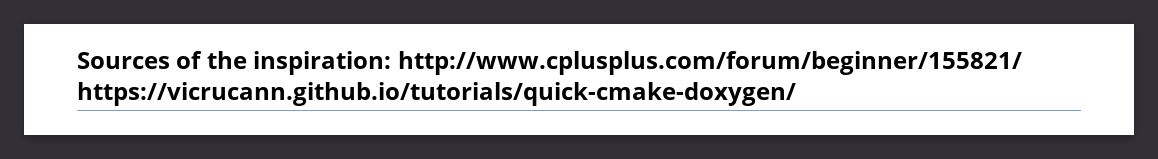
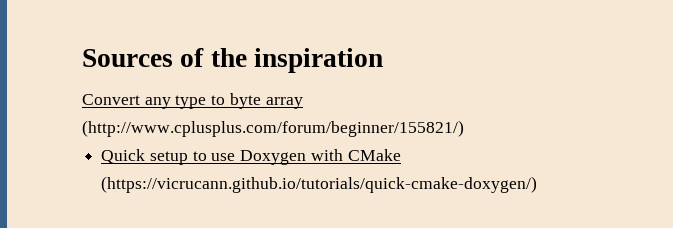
- Sources of the inspiration: http://www.cplusplus.com/forum/beginner/155821/ https://vicrucann.github.io/tutorials/quick-cmake-doxygen/
+ Sources of the inspiration
+ Convert any type to byte array (http://www.cplusplus.com/forum/beginner/155821/)
+ Quick setup to use Doxygen with CMake (https://vicrucann.github.io/tutorials/quick-cmake-doxygen/)

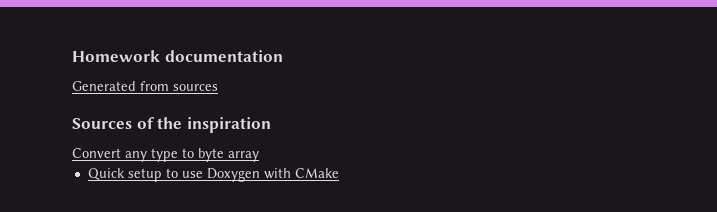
+ Homework documentation
+ Generated from sources
- Convert any type to byte array (http://www.cplusplus.com/forum/beginner/155821/)
+ Convert any type to byte array
- Quick setup to use Doxygen with CMake (https://vicrucann.github.io/tutorials/quick-cmake-doxygen/)
+ Quick setup to use Doxygen with CMake

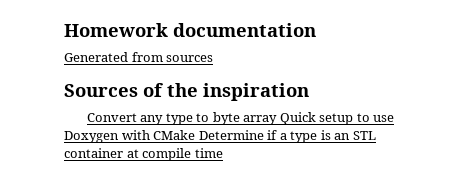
- Convert any type to byte array
- Quick setup to use Doxygen with CMake
+ Convert any type to byte array Quick setup to use Doxygen with CMake Determine if a type is an STL container at compile time

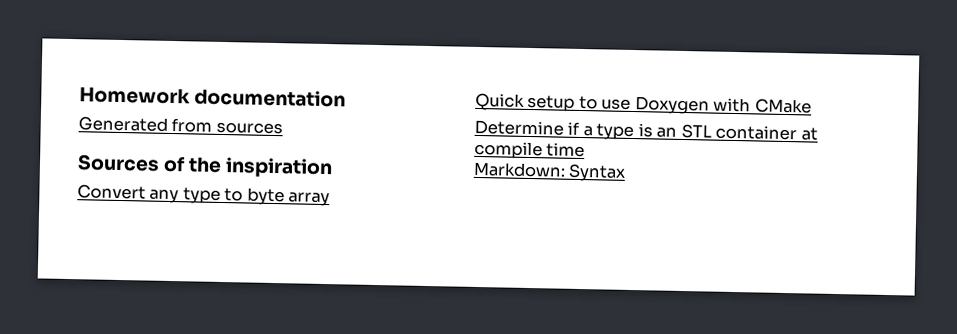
- Convert any type to byte array Quick setup to use Doxygen with CMake Determine if a type is an STL container at compile time
+ Convert any type to byte array
+ Quick setup to use Doxygen with CMake
+ Determine if a type is an STL container at compile time
+ Markdown: Syntax

